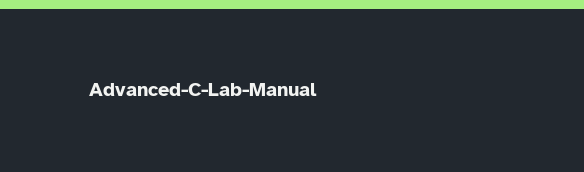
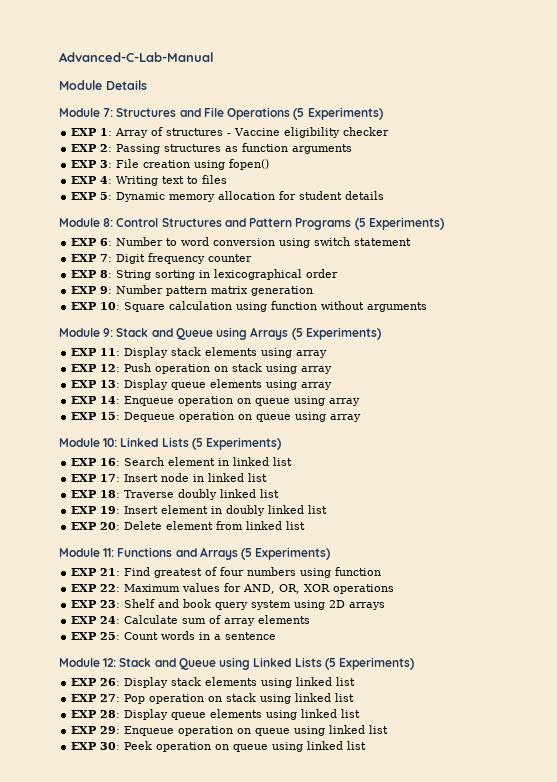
+ Module Details
+ Module 7: Structures and File Operations (5 Experiments)
+ EXP 1: Array of structures - Vaccine eligibility checker
+ EXP 2: Passing structures as function arguments
+ EXP 3: File creation using fopen()
+ EXP 4: Writing text to files
+ EXP 5: Dynamic memory allocation for student details
+ Module 8: Control Structures and Pattern Programs (5 Experiments)
+ EXP 6: Number to word conversion using switch statement
+ EXP 7: Digit frequency counter
+ EXP 8: String sorting in lexicographical order
+ EXP 9: Number pattern matrix generation
+ EXP 10: Square calculation using function without arguments
+ Module 9: Stack and Queue using Arrays (5 Experiments)
+ EXP 11: Display stack elements using array
+ EXP 12: Push operation on stack using array
+ EXP 13: Display queue elements using array
+ EXP 14: Enqueue operation on queue using array
+ EXP 15: Dequeue operation on queue using array
+ Module 10: Linked Lists (5 Experiments)
+ EXP 16: Search element in linked list
+ EXP 17: Insert node in linked list
+ EXP 18: Traverse doubly linked list
+ EXP 19: Insert element in doubly linked list
+ EXP 20: Delete element from linked list
+ Module 11: Functions and Arrays (5 Experiments)
+ EXP 21: Find greatest of four numbers using function
+ EXP 22: Maximum values for AND, OR, XOR operations
+ EXP 23: Shelf and book query system using 2D arrays
+ EXP 24: Calculate sum of array elements
+ EXP 25: Count words in a sentence
+ Module 12: Stack and Queue using Linked Lists (5 Experiments)
+ EXP 26: Display stack elements using linked list
+ EXP 27: Pop operation on stack using linked list
+ EXP 28: Display queue elements using linked list
+ EXP 29: Enqueue operation on queue using linked list
+ EXP 30: Peek operation on queue using linked list

